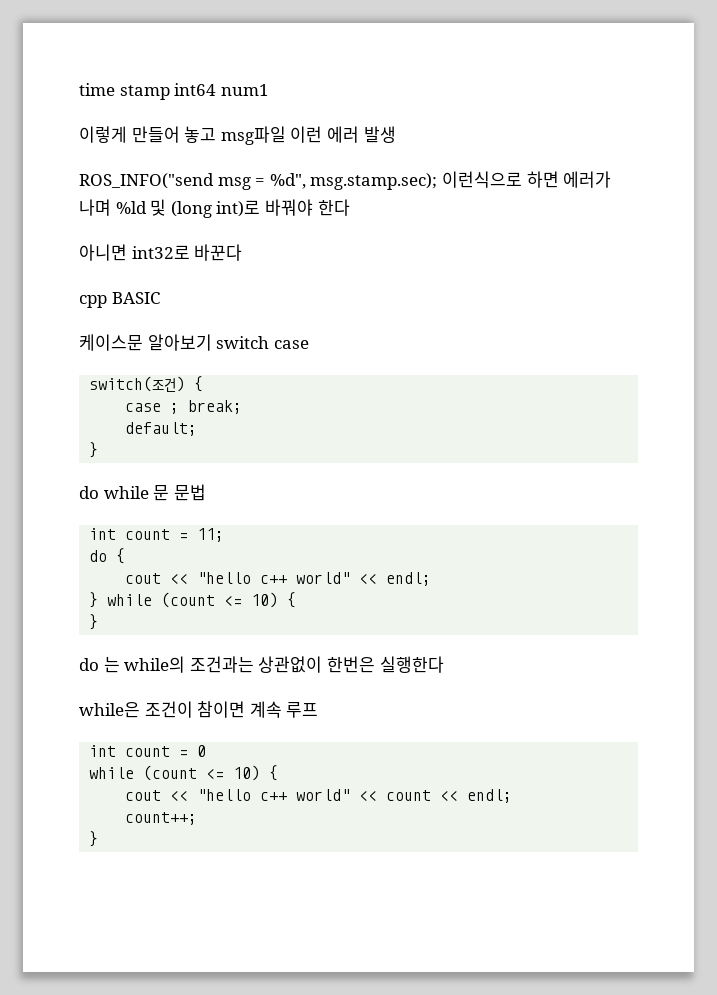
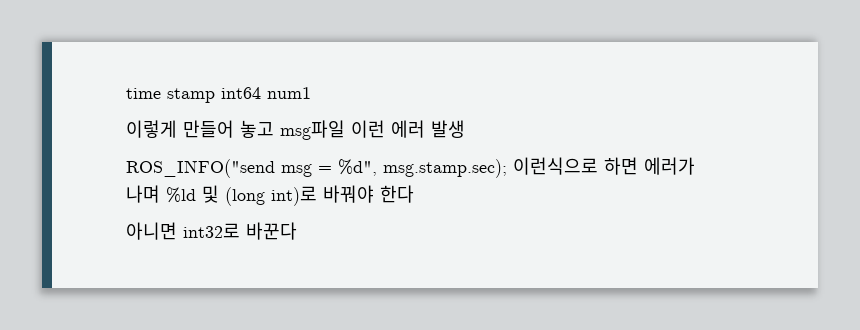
- cpp BASIC
- 케이스문 알아보기 switch case
- switch(조건) {
- case ; break;
- default;
- }
- do while 문 문법
- int count = 11;
- do {
- cout << "hello c++ world" << endl;
- } while (count <= 10) {
- }
- do 는 while의 조건과는 상관없이 한번은 실행한다
- while은 조건이 참이면 계속 루프
- int count = 0
- while (count <= 10) {
- cout << "hello c++ world" << count << endl;
- count++;
- }

